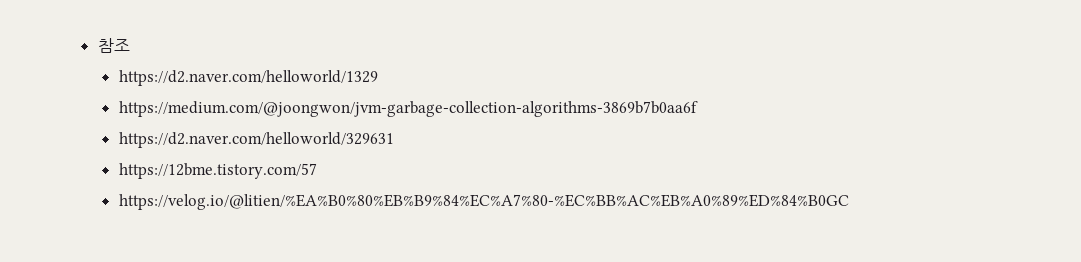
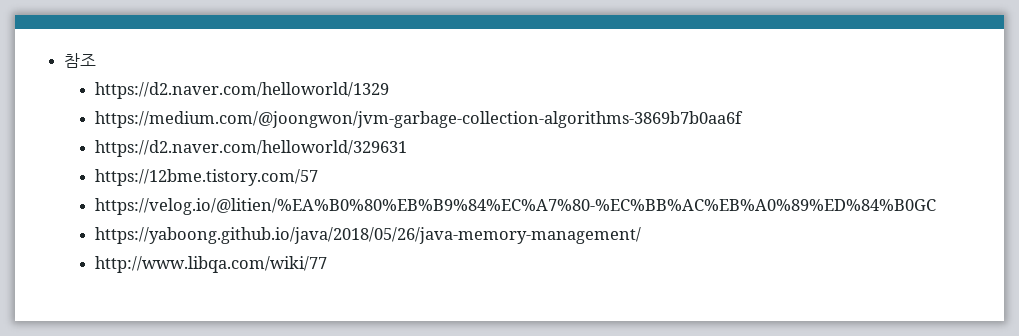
+ https://yaboong.github.io/java/2018/05/26/java-memory-management/
+ http://www.libqa.com/wiki/77

